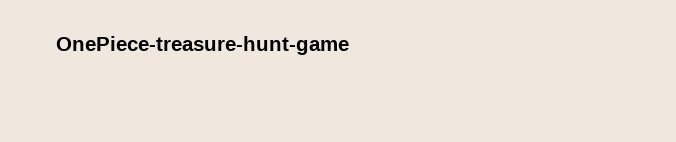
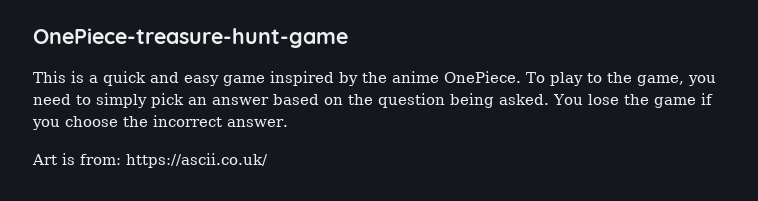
+ This is a quick and easy game inspired by the anime OnePiece. To play to the game, you need to simply pick an answer based on the question being asked. You lose the game if you choose the incorrect answer.
+ Art is from: https://ascii.co.uk/

